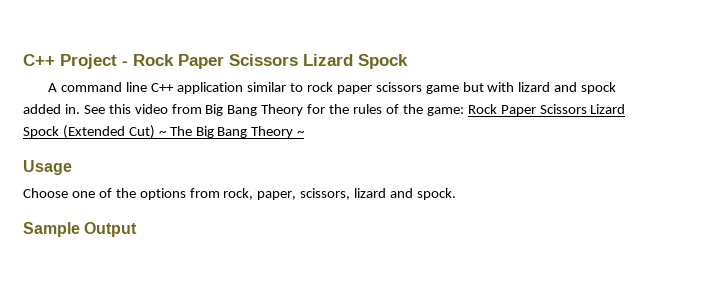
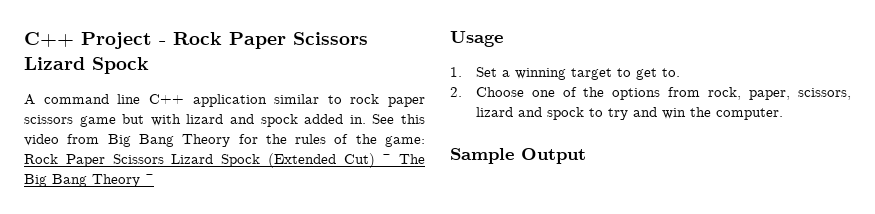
- Choose one of the options from rock, paper, scissors, lizard and spock.
+ 1. Set a winning target to get to.
+ 2. Choose one of the options from rock, paper, scissors, lizard and spock to try and win the computer.

